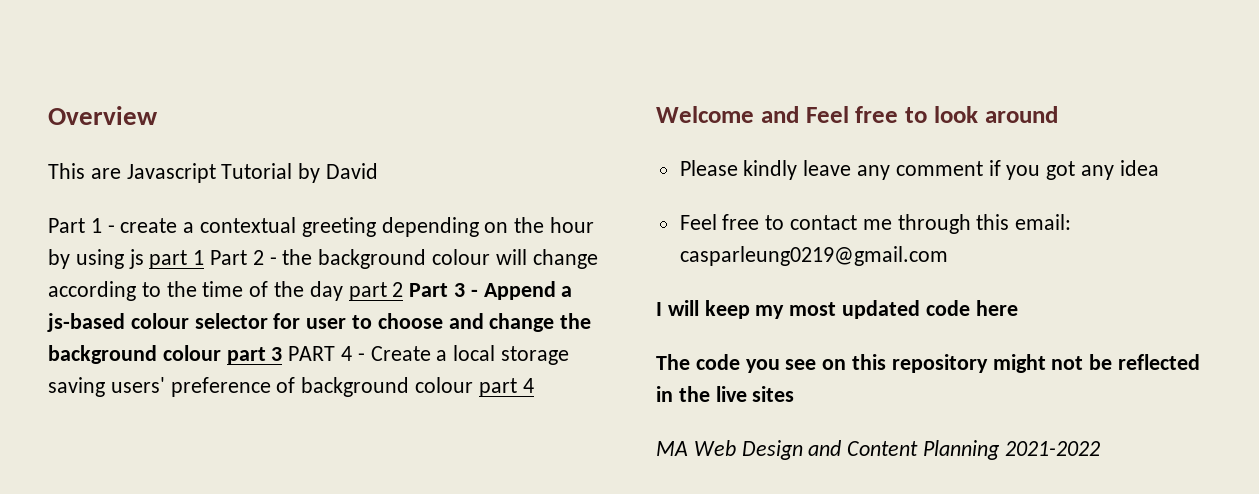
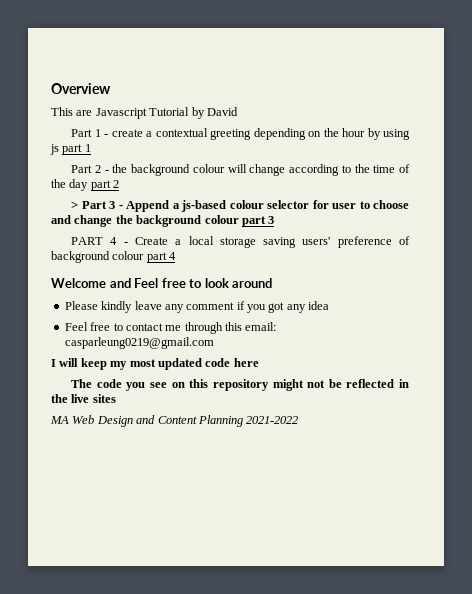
- Part 1 - create a contextual greeting depending on the hour by using js part 1 Part 2 - the background colour will change according to the time of the day part 2 Part 3 - Append a js-based colour selector for user to choose and change the background colour part 3 PART 4 - Create a local storage saving users' preference of background colour part 4
+ Part 1 - create a contextual greeting depending on the hour by using js part 1
+ Part 2 - the background colour will change according to the time of the day part 2
+ > Part 3 - Append a js-based colour selector for user to choose and change the background colour part 3
+ PART 4 - Create a local storage saving users' preference of background colour part 4

